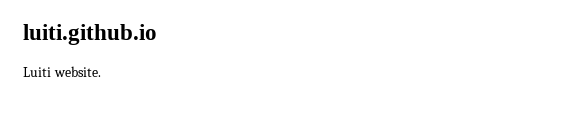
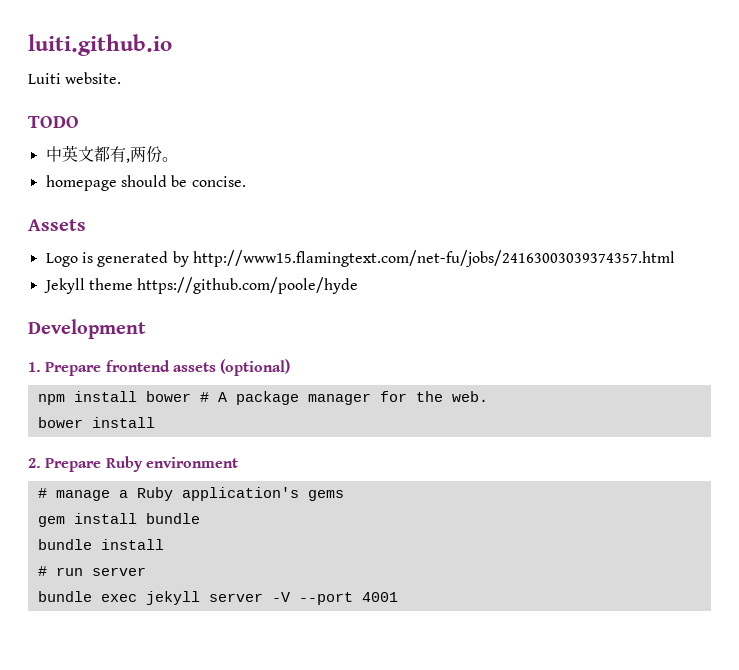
+ TODO
+ 中英文都有,两份。
+ homepage should be concise.
+ Assets
+ Logo is generated by http://www15.flamingtext.com/net-fu/jobs/24163003039374357.html
+ Jekyll theme https://github.com/poole/hyde
+ Development
+ 1. Prepare frontend assets (optional)
+ npm install bower # A package manager for the web.
+ bower install
+ 2. Prepare Ruby environment
+ # manage a Ruby application's gems
+ gem install bundle
+ bundle install
+ # run server
+ bundle exec jekyll server -V --port 4001

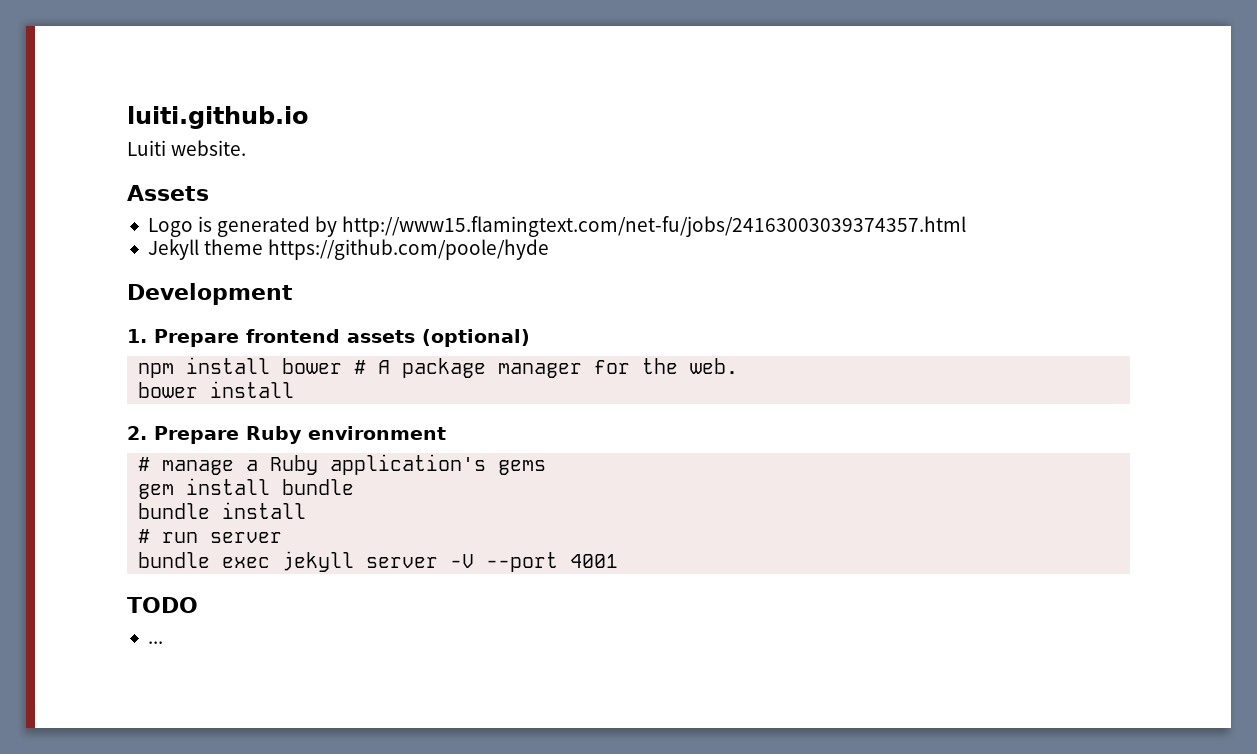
- TODO
- 中英文都有,两份。
- homepage should be concise.
+ TODO
+ ...

